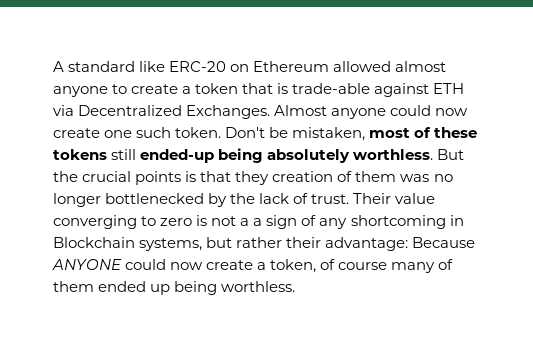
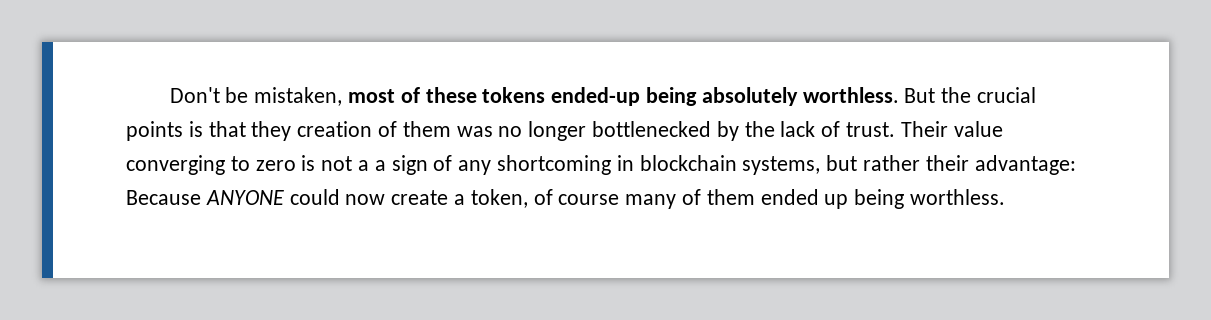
- A standard like ERC-20 on Ethereum allowed almost anyone to create a token that is trade-able against ETH via Decentralized Exchanges. Almost anyone could now create one such token. Don't be mistaken, most of these tokens still ended-up being absolutely worthless.
+ Don't be mistaken, most of these tokens ended-up being absolutely worthless.
- Their value converging to zero is not a a sign of any shortcoming in Blockchain systems, but rather their advantage: Because ANYONE could now create a token, of course many of them ended up being worthless.
+ Their value converging to zero is not a a sign of any shortcoming in blockchain systems, but rather their advantage: Because ANYONE could now create a token, of course many of them ended up being worthless.

